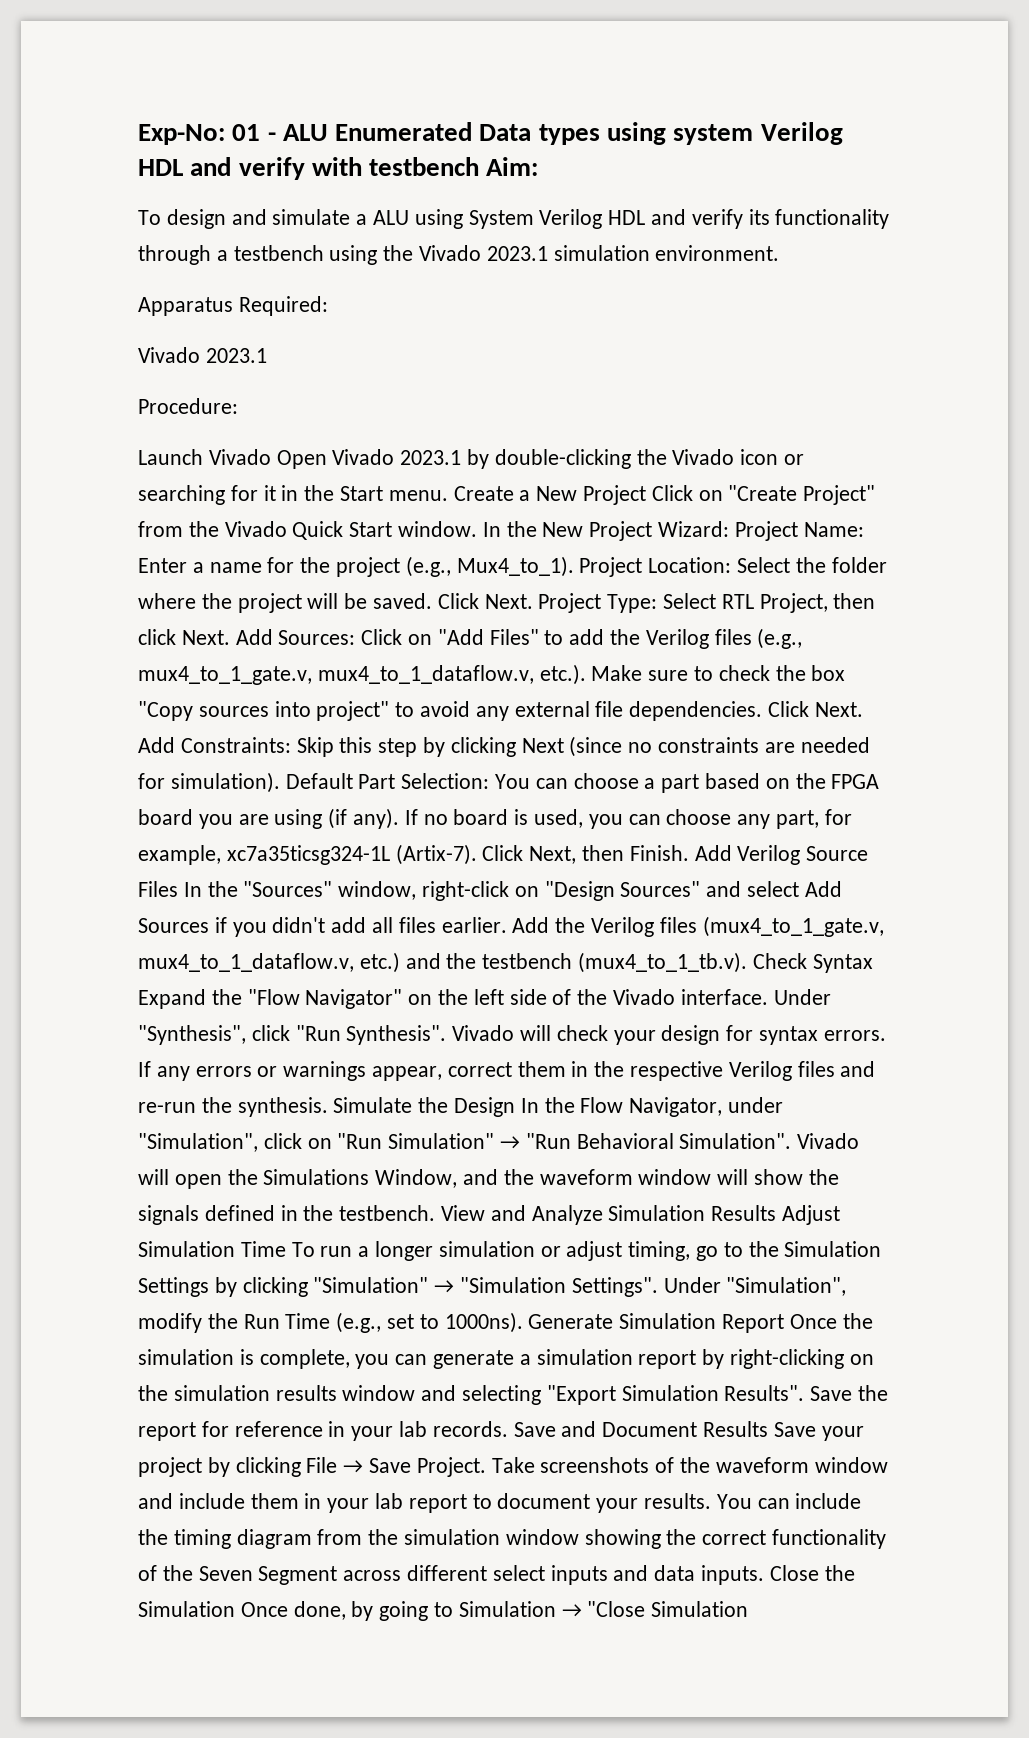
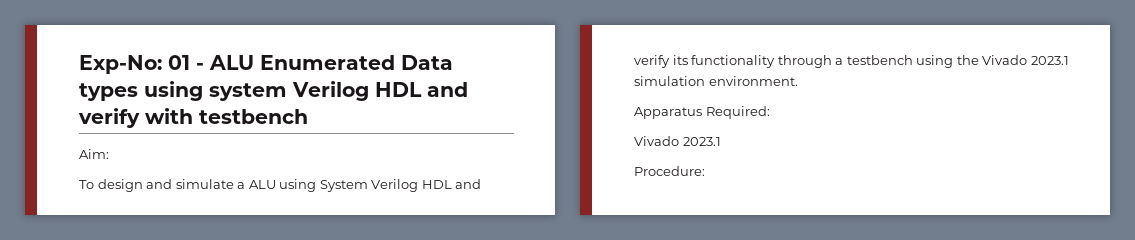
- Exp-No: 01 - ALU Enumerated Data types using system Verilog HDL and verify with testbench Aim:
+ Exp-No: 01 - ALU Enumerated Data types using system Verilog HDL and verify with testbench
+ Aim:
- Launch Vivado Open Vivado 2023.1 by double-clicking the Vivado icon or searching for it in the Start menu. Create a New Project Click on "Create Project" from the Vivado Quick Start window. In the New Project Wizard: Project Name: Enter a name for the project (e.g., Mux4_to_1). Project Location: Select the folder where the project will be saved. Click Next. Project Type: Select RTL Project, then click Next. Add Sources: Click on "Add Files" to add the Verilog files (e.g., mux4_to_1_gate.v, mux4_to_1_dataflow.v, etc.). Make sure to check the box "Copy sources into project" to avoid any external file dependencies. Click Next. Add Constraints: Skip this step by clicking Next (since no constraints are needed for simulation). Default Part Selection: You can choose a part based on the FPGA board you are using (if any). If no board is used, you can choose any part, for example, xc7a35ticsg324-1L (Artix-7). Click Next, then Finish. Add Verilog Source Files In the "Sources" window, right-click on "Design Sources" and select Add Sources if you didn't add all files earlier. Add the Verilog files (mux4_to_1_gate.v, mux4_to_1_dataflow.v, etc.) and the testbench (mux4_to_1_tb.v). Check Syntax Expand the "Flow Navigator" on the left side of the Vivado interface. Under "Synthesis", click "Run Synthesis". Vivado will check your design for syntax errors. If any errors or warnings appear, correct them in the respective Verilog files and re-run the synthesis. Simulate the Design In the Flow Navigator, under "Simulation", click on "Run Simulation" → "Run Behavioral Simulation". Vivado will open the Simulations Window, and the waveform window will show the signals defined in the testbench. View and Analyze Simulation Results Adjust Simulation Time To run a longer simulation or adjust timing, go to the Simulation Settings by clicking "Simulation" → "Simulation Settings". Under "Simulation", modify the Run Time (e.g., set to 1000ns). Generate Simulation Report Once the simulation is complete, you can generate a simulation report by right-clicking on the simulation results window and selecting "Export Simulation Results". Save the report for reference in your lab records. Save and Document Results Save your project by clicking File → Save Project. Take screenshots of the waveform window and include them in your lab report to document your results. You can include the timing diagram from the simulation window showing the correct functionality of the Seven Segment across different select inputs and data inputs. Close the Simulation Once done, by going to Simulation → "Close Simulation

